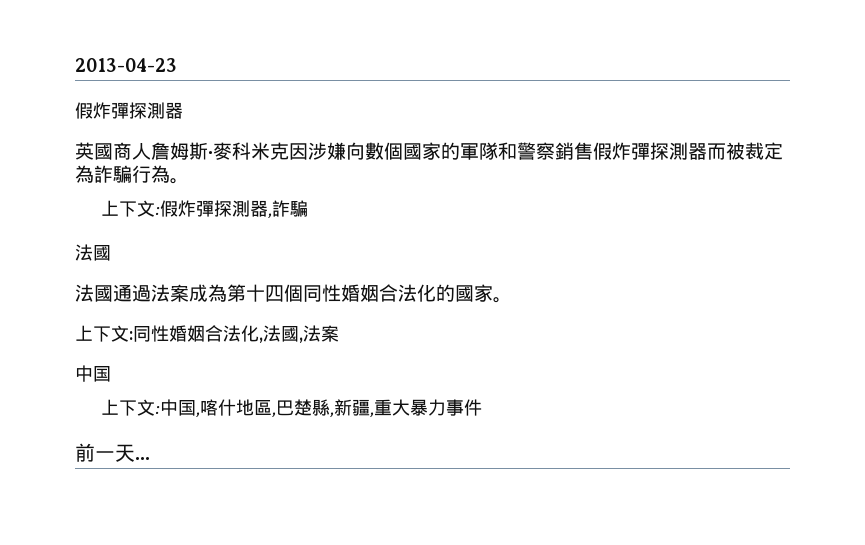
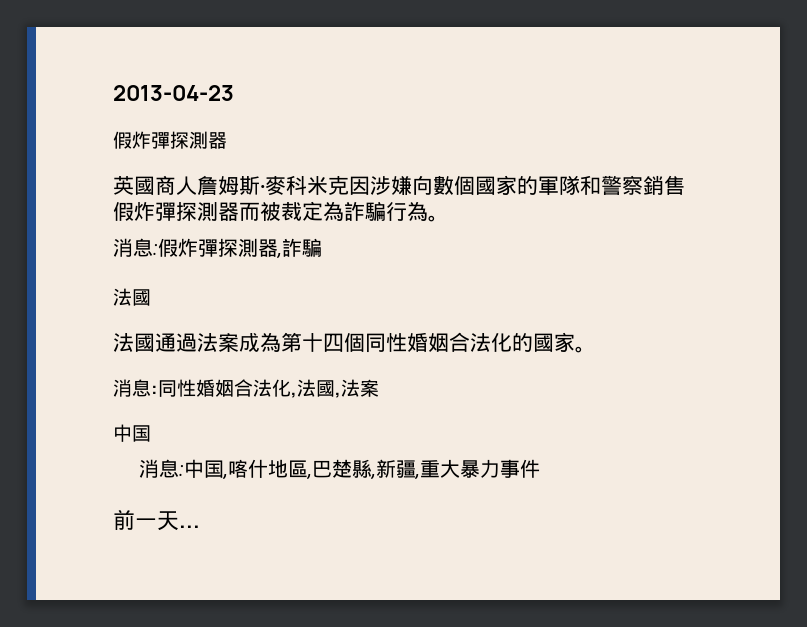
- 上下文:假炸彈探測器,詐騙
+ 消息:假炸彈探測器,詐騙
- 上下文:同性婚姻合法化,法國,法案
+ 消息:同性婚姻合法化,法國,法案
- 上下文:中国,喀什地區,巴楚縣,新疆,重大暴力事件
+ 消息:中国,喀什地區,巴楚縣,新疆,重大暴力事件

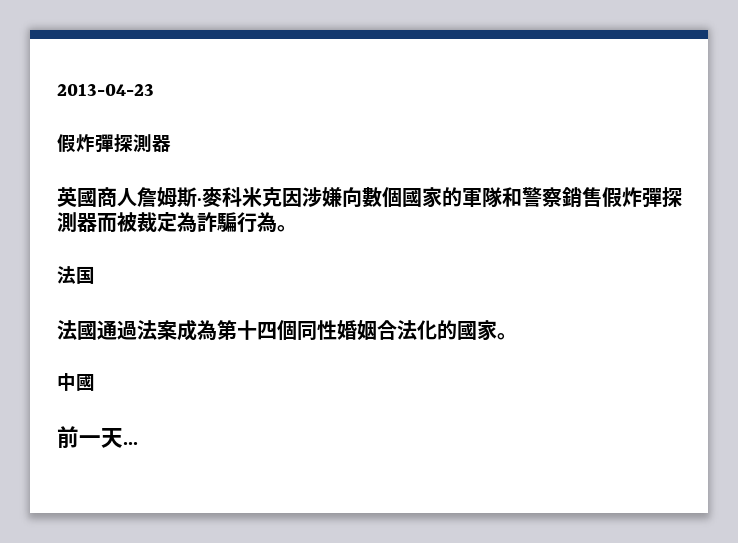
- 消息:假炸彈探測器,詐騙
- 法國
+ 法国
- 消息:同性婚姻合法化,法國,法案
- 中国
- 消息:中国,喀什地區,巴楚縣,新疆,重大暴力事件
+ 中國

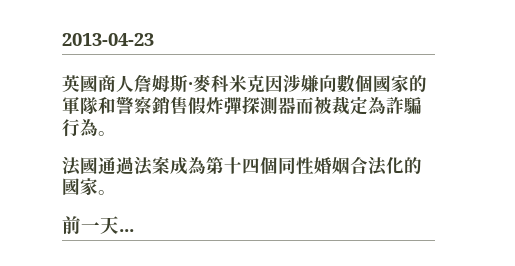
  2013-04-23
- 假炸彈探測器
- 法国
- 中國

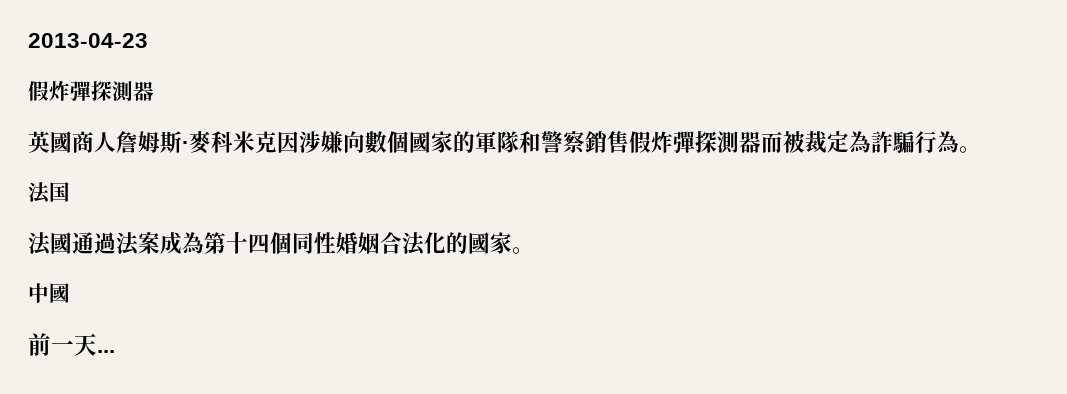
  2013-04-23
+ 假炸彈探測器
+ 法国
+ 中國

